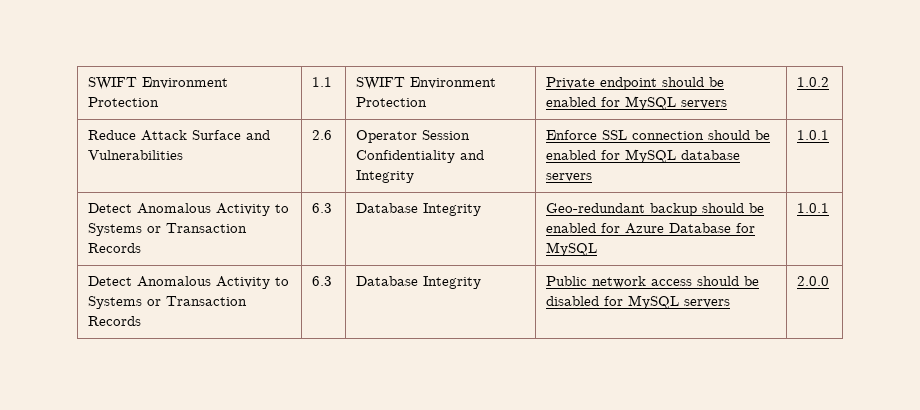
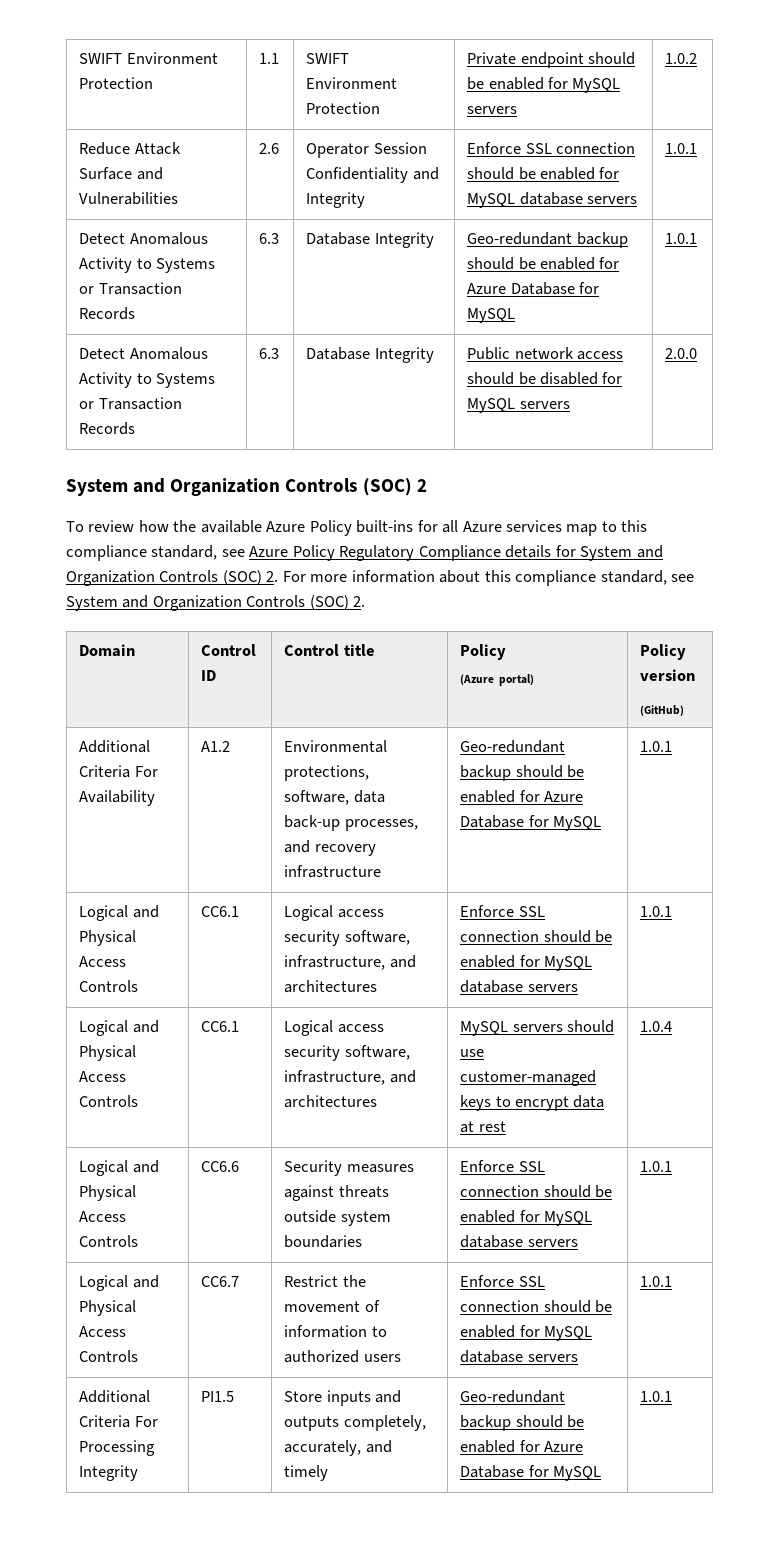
+ System and Organization Controls (SOC) 2
+ To review how the available Azure Policy built-ins for all Azure services map to this compliance standard, see Azure Policy Regulatory Compliance details for System and Organization Controls (SOC) 2. For more information about this compliance standard, see System and Organization Controls (SOC) 2.
+ Domain | Control ID | Control title | Policy
+ (Azure portal) | Policy version
+ (GitHub)
+ Additional Criteria For Availability | A1.2 | Environmental protections, software, data back-up processes, and recovery infrastructure | Geo-redundant backup should be enabled for Azure Database for MySQL | 1.0.1
+ Logical and Physical Access Controls | CC6.1 | Logical access security software, infrastructure, and architectures | Enforce SSL connection should be enabled for MySQL database servers | 1.0.1
+ Logical and Physical Access Controls | CC6.1 | Logical access security software, infrastructure, and architectures | MySQL servers should use customer-managed keys to encrypt data at rest | 1.0.4
+ Logical and Physical Access Controls | CC6.6 | Security measures against threats outside system boundaries | Enforce SSL connection should be enabled for MySQL database servers | 1.0.1
+ Logical and Physical Access Controls | CC6.7 | Restrict the movement of information to authorized users | Enforce SSL connection should be enabled for MySQL database servers | 1.0.1
+ Additional Criteria For Processing Integrity | PI1.5 | Store inputs and outputs completely, accurately, and timely | Geo-redundant backup should be enabled for Azure Database for MySQL | 1.0.1

